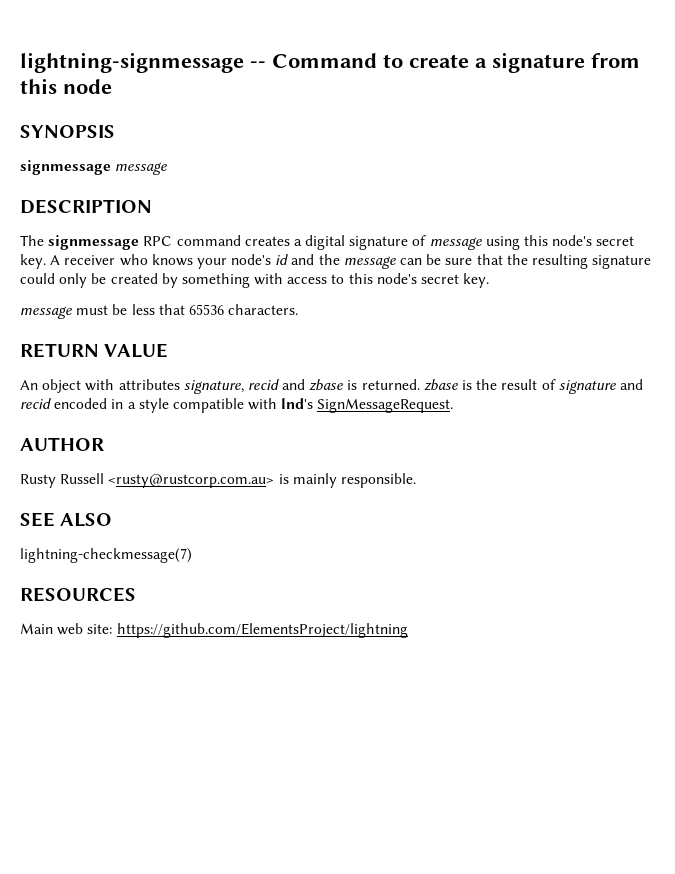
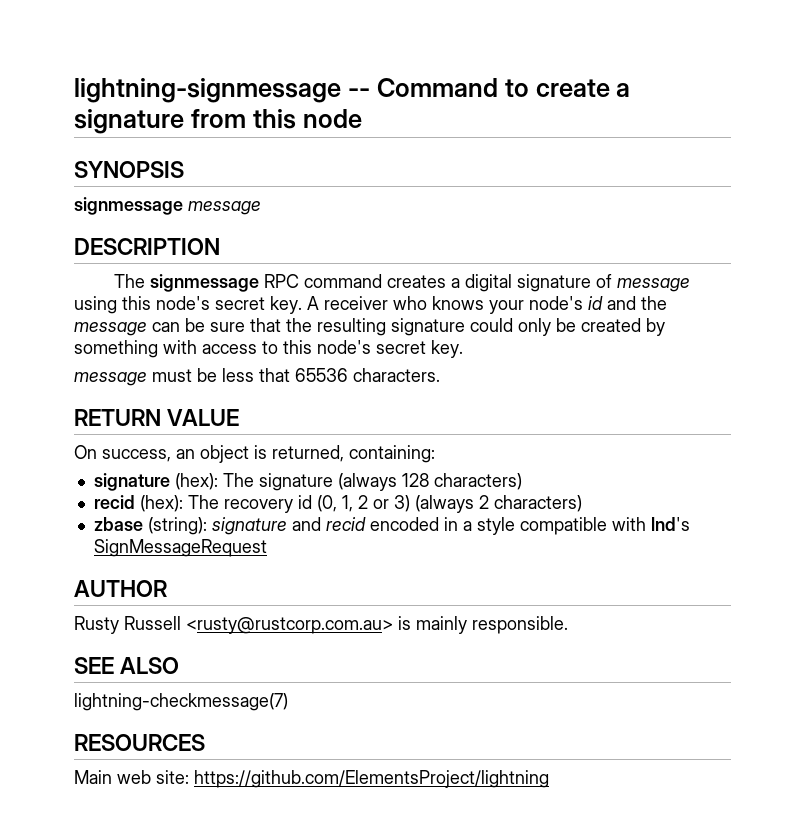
- An object with attributes signature, recid and zbase is returned. zbase is the result of signature and recid encoded in a style compatible with lnd's SignMessageRequest.
+ On success, an object is returned, containing:
+ signature (hex): The signature (always 128 characters)
+ recid (hex): The recovery id (0, 1, 2 or 3) (always 2 characters)
+ zbase (string): signature and recid encoded in a style compatible with lnd's SignMessageRequest

